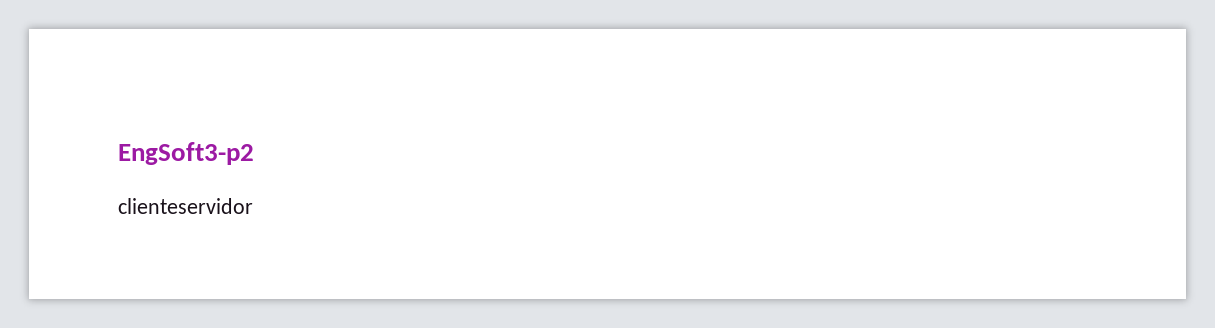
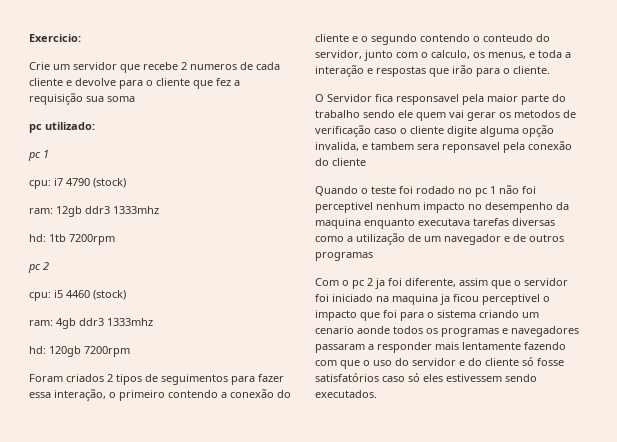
- EngSoft3-p2
- clienteservidor
+ Exercicio:
+ Crie um servidor que recebe 2 numeros de cada cliente e devolve para o cliente que fez a requisição sua soma
+ pc utilizado:
+ pc 1
+ cpu: i7 4790 (stock)
+ ram: 12gb ddr3 1333mhz
+ hd: 1tb 7200rpm
+ pc 2
+ cpu: i5 4460 (stock)
+ ram: 4gb ddr3 1333mhz
+ hd: 120gb 7200rpm
+ Foram criados 2 tipos de seguimentos para fazer essa interação, o primeiro contendo a conexão do cliente e o segundo contendo o conteudo do servidor, junto com o calculo, os menus, e toda a interação e respostas que irão para o cliente.
+ O Servidor fica responsavel pela maior parte do trabalho sendo ele quem vai gerar os metodos de verificação caso o cliente digite alguma opção invalida, e tambem sera reponsavel pela conexão do cliente
+ Quando o teste foi rodado no pc 1 não foi perceptivel nenhum impacto no desempenho da maquina enquanto executava tarefas diversas como a utilização de um navegador e de outros programas
+ Com o pc 2 ja foi diferente, assim que o servidor foi iniciado na maquina ja ficou perceptivel o impacto que foi para o sistema criando um cenario aonde todos os programas e navegadores passaram a responder mais lentamente fazendo com que o uso do servidor e do cliente só fosse satisfatórios caso só eles estivessem sendo executados.

